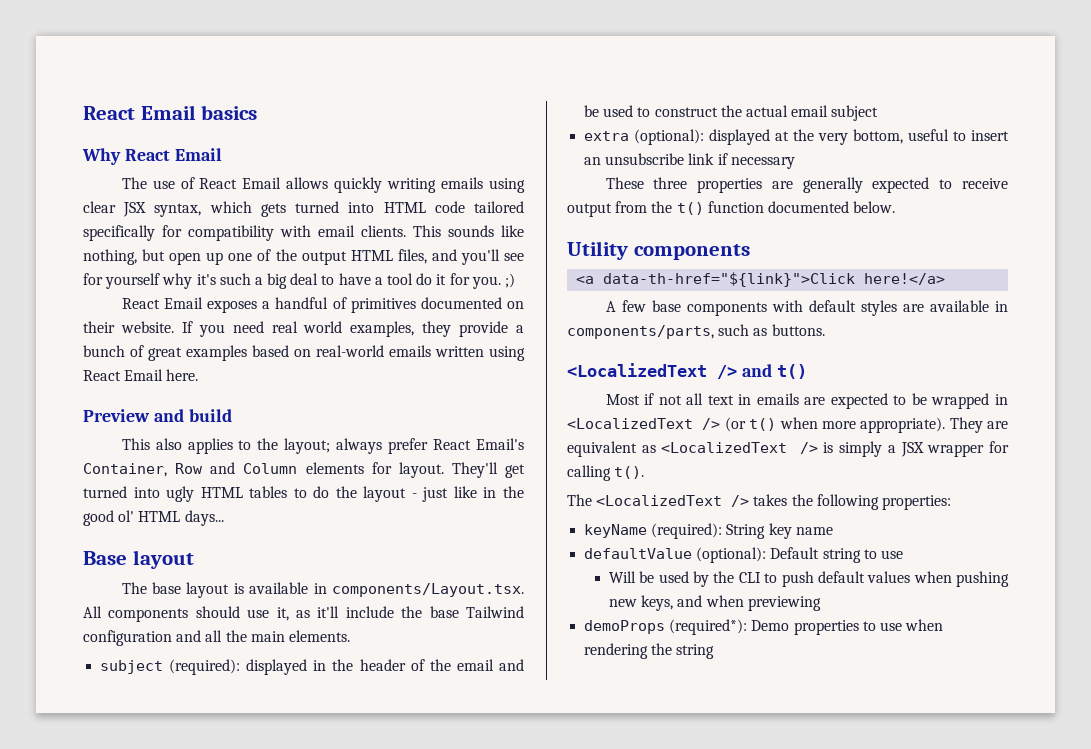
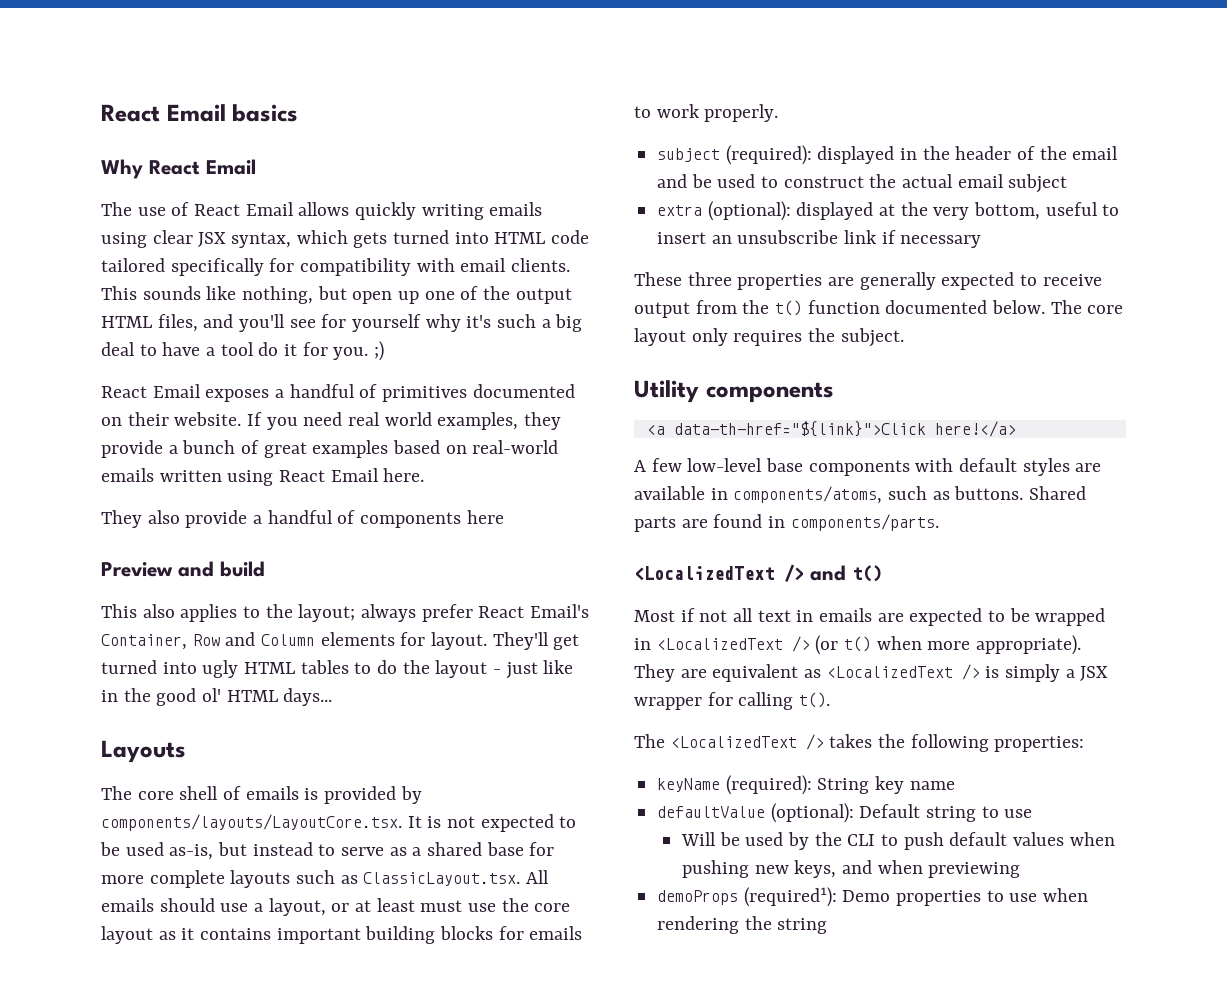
+ They also provide a handful of components here
- Base layout
- The base layout is available in components/Layout.tsx. All components should use it, as it'll include the base Tailwind configuration and all the main elements.
+ Layouts
+ The core shell of emails is provided by components/layouts/LayoutCore.tsx. It is not expected to be used as-is, but instead to serve as a shared base for more complete layouts such as ClassicLayout.tsx. All emails should use a layout, or at least must use the core layout as it contains important building blocks for emails to work properly.
+ The core layout only requires the subject.
- A few base components with default styles are available in components/parts, such as buttons.
+ A few low-level base components with default styles are available in components/atoms, such as buttons. Shared parts are found in components/parts.
- demoProps (required*): Demo properties to use when rendering the string
+ demoProps (required¹): Demo properties to use when rendering the string

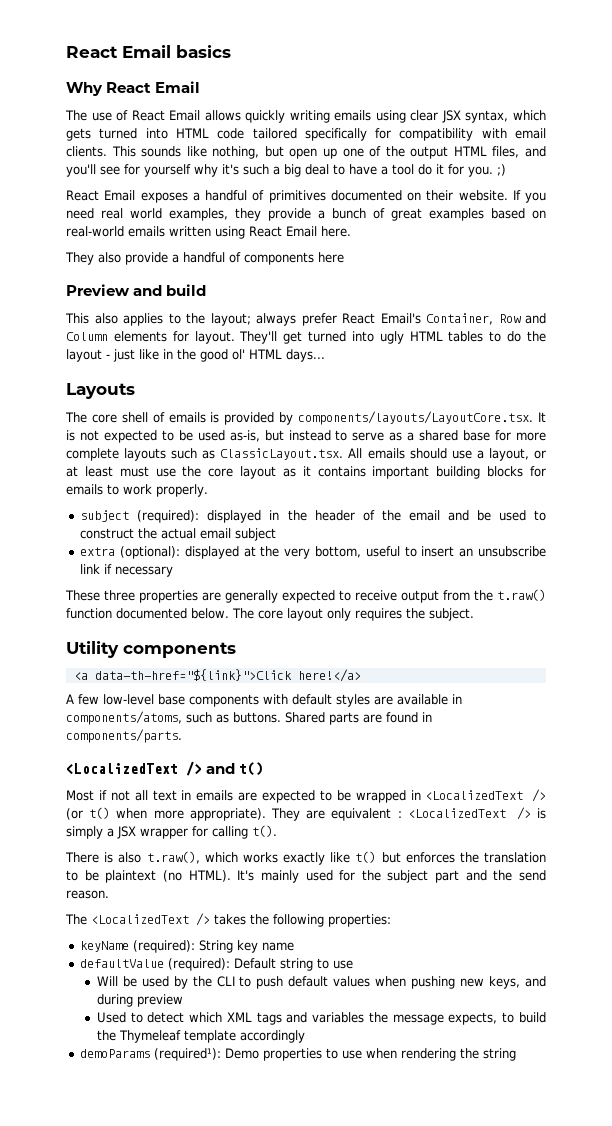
- These three properties are generally expected to receive output from the t() function documented below.
+ These three properties are generally expected to receive output from the t.raw() function documented below.
- They are equivalent as <LocalizedText /> is simply a JSX wrapper for calling t().
+ They are equivalent : <LocalizedText /> is simply a JSX wrapper for calling t().
+ There is also t.raw(), which works exactly like t() but enforces the translation to be plaintext (no HTML). It's mainly used for the subject part and the send reason.
- defaultValue (optional): Default string to use
+ defaultValue (required): Default string to use
- Will be used by the CLI to push default values when pushing new keys, and when previewing
- demoProps (required¹): Demo properties to use when rendering the string
+ Will be used by the CLI to push default values when pushing new keys, and during preview
+ Used to detect which XML tags and variables the message expects, to build the Thymeleaf template accordingly
+ demoParams (required¹): Demo properties to use when rendering the string

